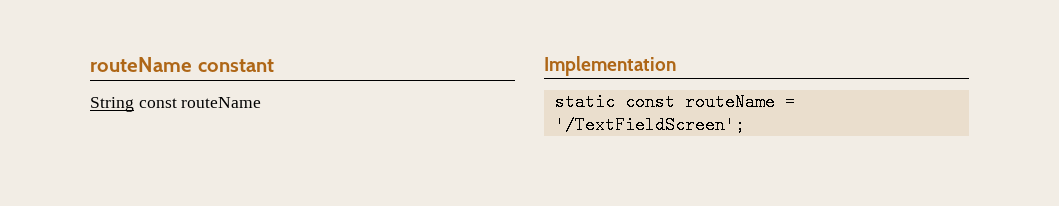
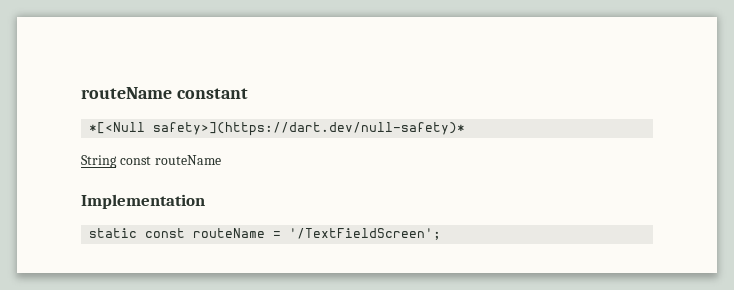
+ *[<Null safety>](https://dart.dev/null-safety)*

